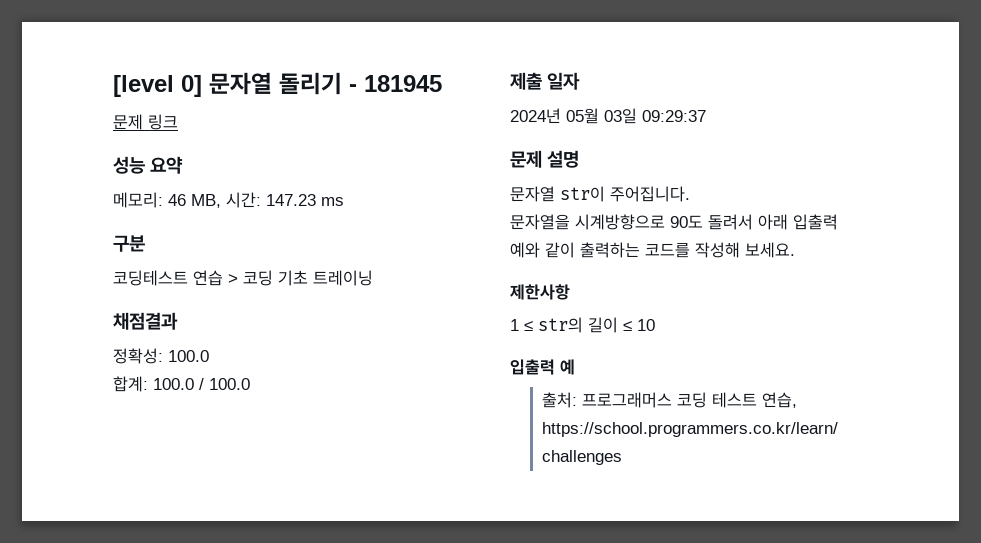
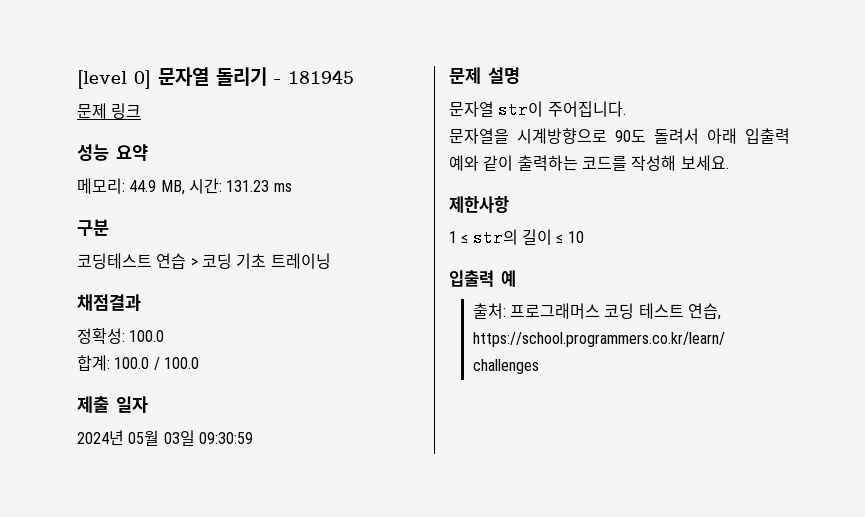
- 메모리: 46 MB, 시간: 147.23 ms
+ 메모리: 44.9 MB, 시간: 131.23 ms
- 2024년 05월 03일 09:29:37
+ 2024년 05월 03일 09:30:59

